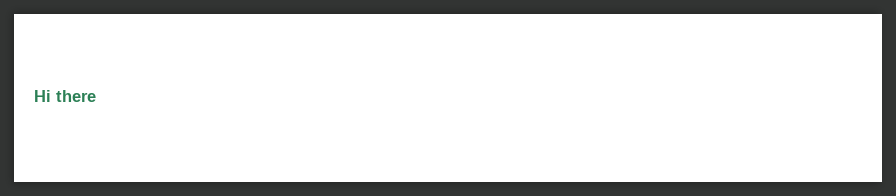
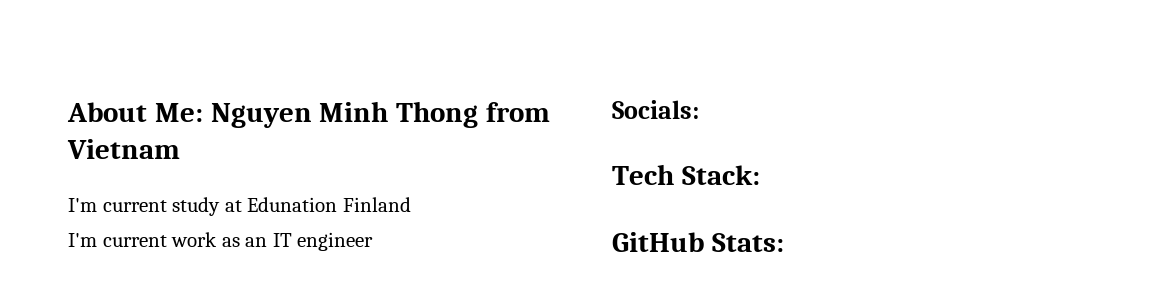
- Hi there
+ About Me: Nguyen Minh Thong from Vietnam
+ I'm current study at Edunation Finland
+ I'm current work as an IT engineer
+ Socials:
+ Tech Stack:
+ GitHub Stats:

